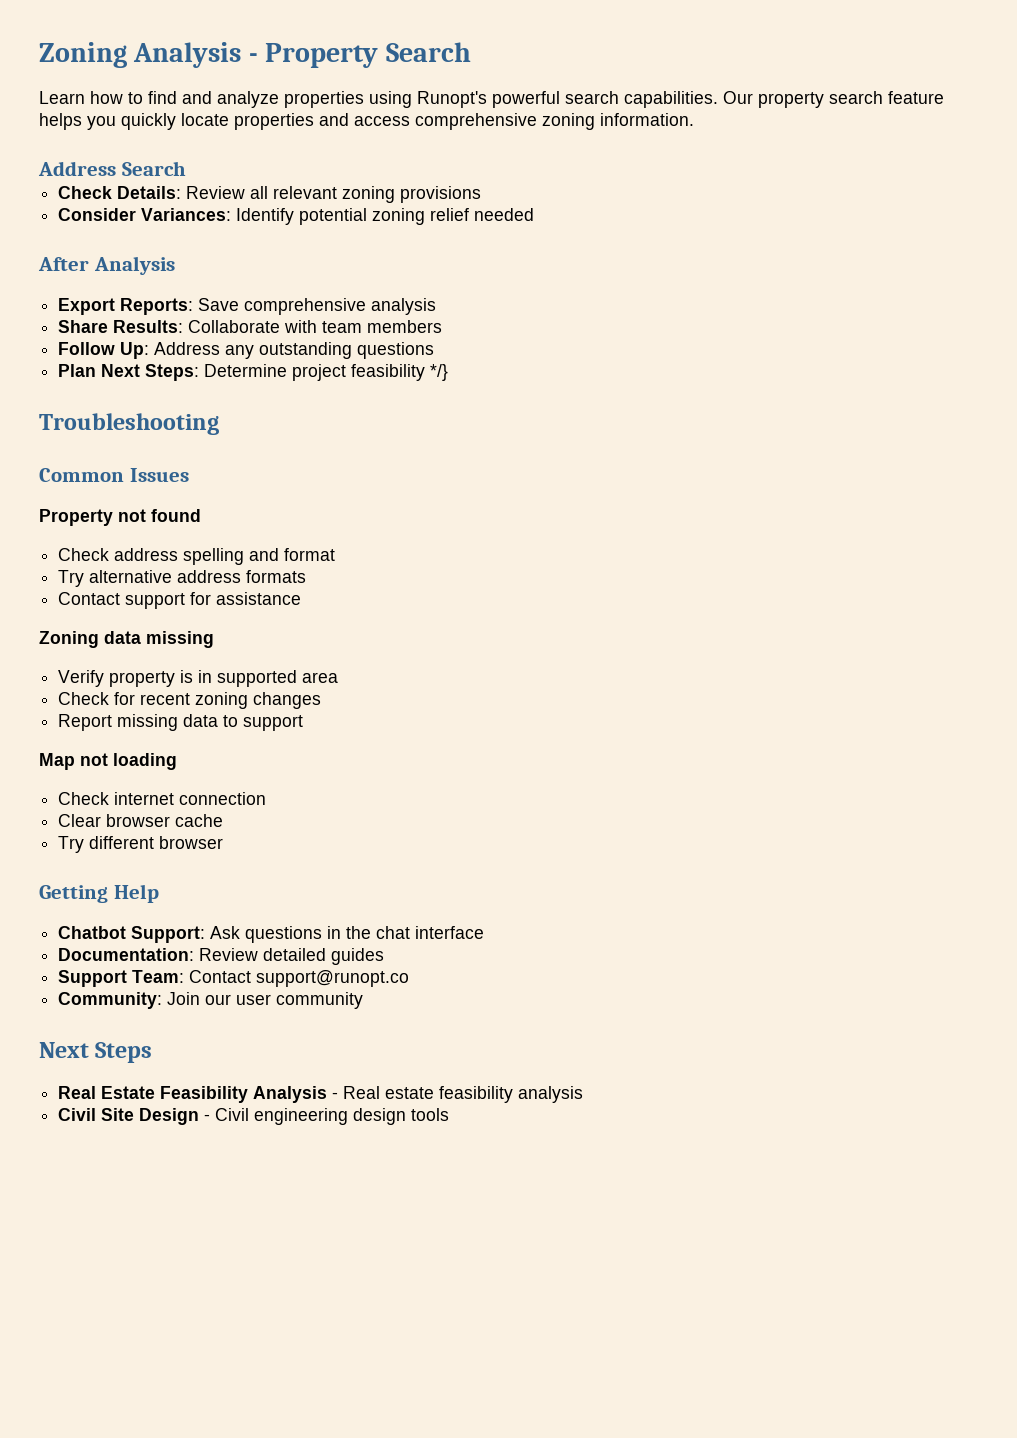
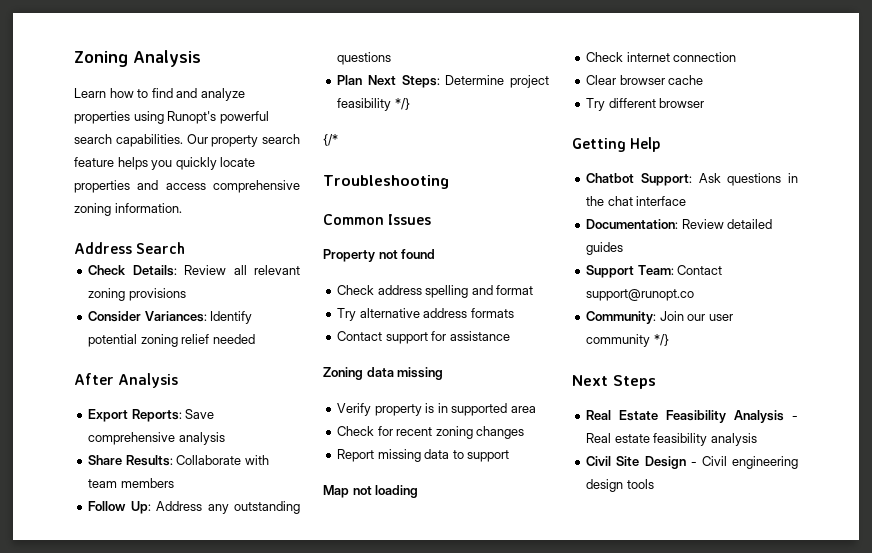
- Zoning Analysis - Property Search
+ Zoning Analysis
+ {/*
- Community: Join our user community
+ Community: Join our user community */}

